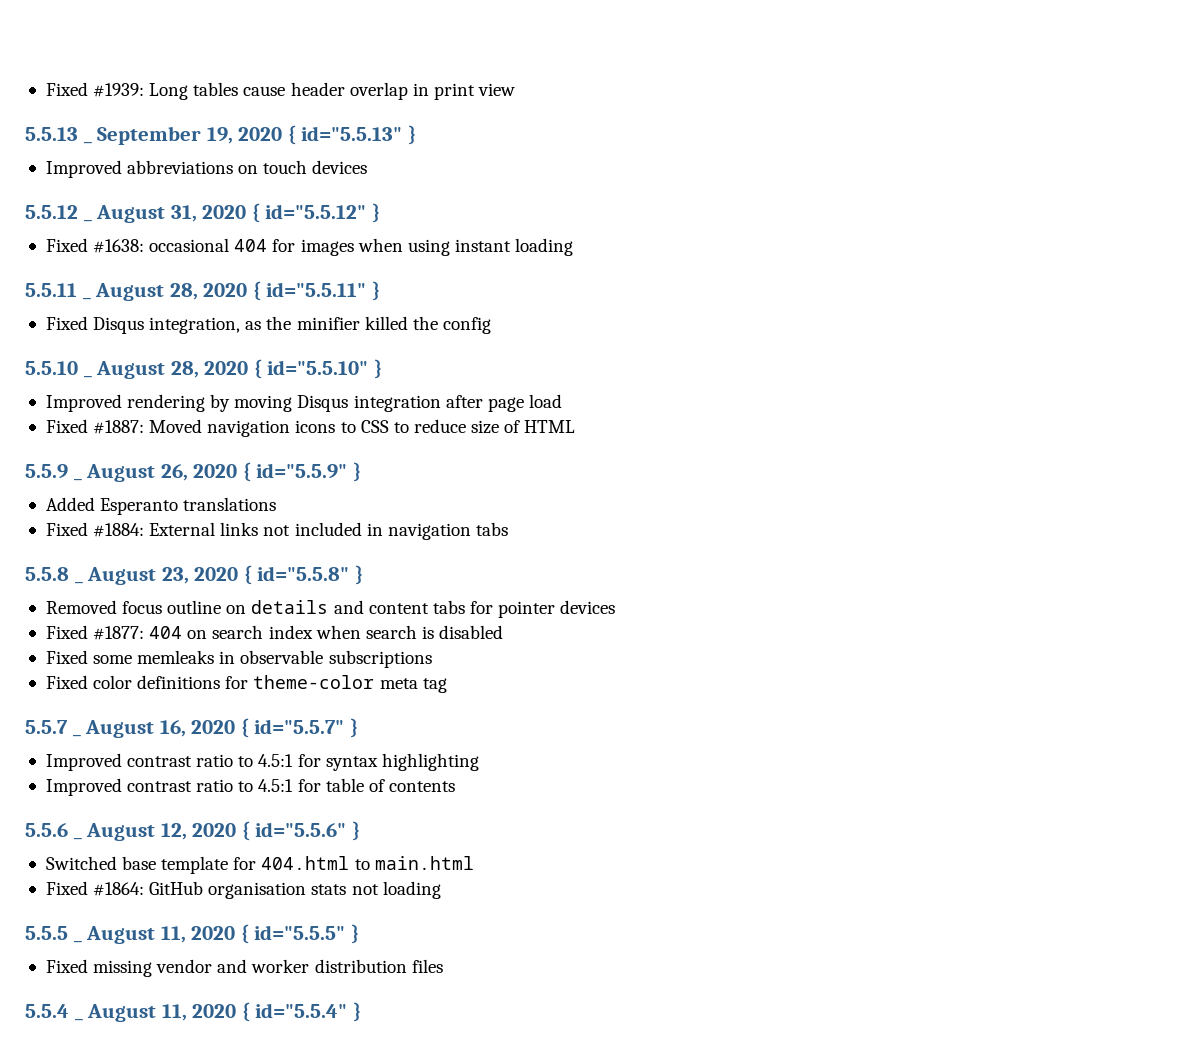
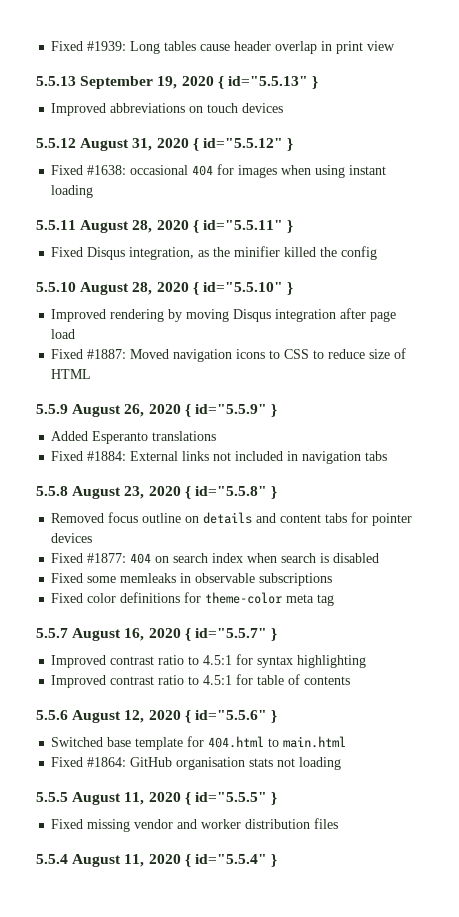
- 5.5.13 _ September 19, 2020 { id="5.5.13" }
+ 5.5.13 September 19, 2020 { id="5.5.13" }
- 5.5.12 _ August 31, 2020 { id="5.5.12" }
+ 5.5.12 August 31, 2020 { id="5.5.12" }
- 5.5.11 _ August 28, 2020 { id="5.5.11" }
+ 5.5.11 August 28, 2020 { id="5.5.11" }
- 5.5.10 _ August 28, 2020 { id="5.5.10" }
+ 5.5.10 August 28, 2020 { id="5.5.10" }
- 5.5.9 _ August 26, 2020 { id="5.5.9" }
+ 5.5.9 August 26, 2020 { id="5.5.9" }
- 5.5.8 _ August 23, 2020 { id="5.5.8" }
+ 5.5.8 August 23, 2020 { id="5.5.8" }
- 5.5.7 _ August 16, 2020 { id="5.5.7" }
+ 5.5.7 August 16, 2020 { id="5.5.7" }
- 5.5.6 _ August 12, 2020 { id="5.5.6" }
+ 5.5.6 August 12, 2020 { id="5.5.6" }
- 5.5.5 _ August 11, 2020 { id="5.5.5" }
+ 5.5.5 August 11, 2020 { id="5.5.5" }
- 5.5.4 _ August 11, 2020 { id="5.5.4" }
+ 5.5.4 August 11, 2020 { id="5.5.4" }

